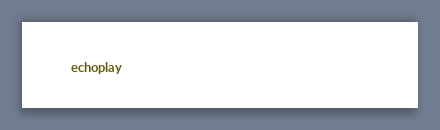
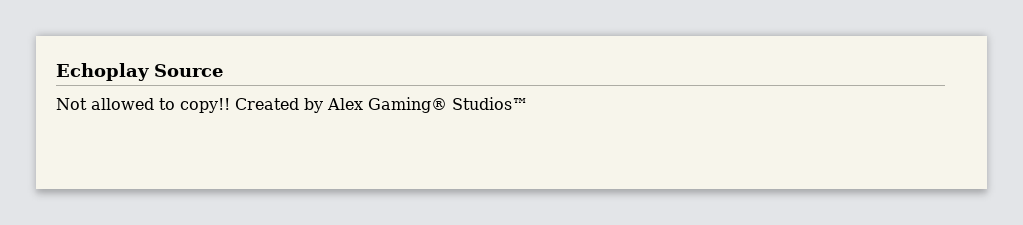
- echoplay
+ Echoplay Source
+ Not allowed to copy!! Created by Alex Gaming® Studios™

